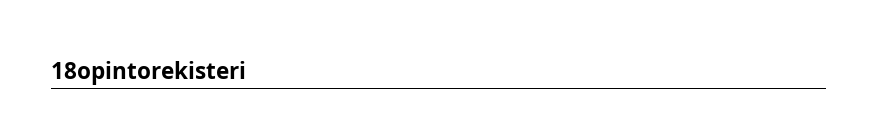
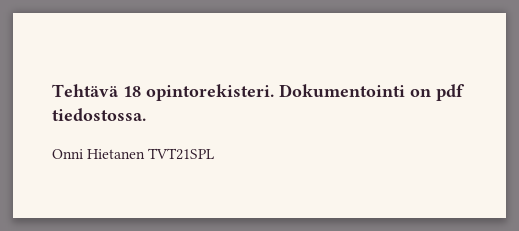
- 18opintorekisteri
+ Tehtävä 18 opintorekisteri. Dokumentointi on pdf tiedostossa.
+ Onni Hietanen TVT21SPL

